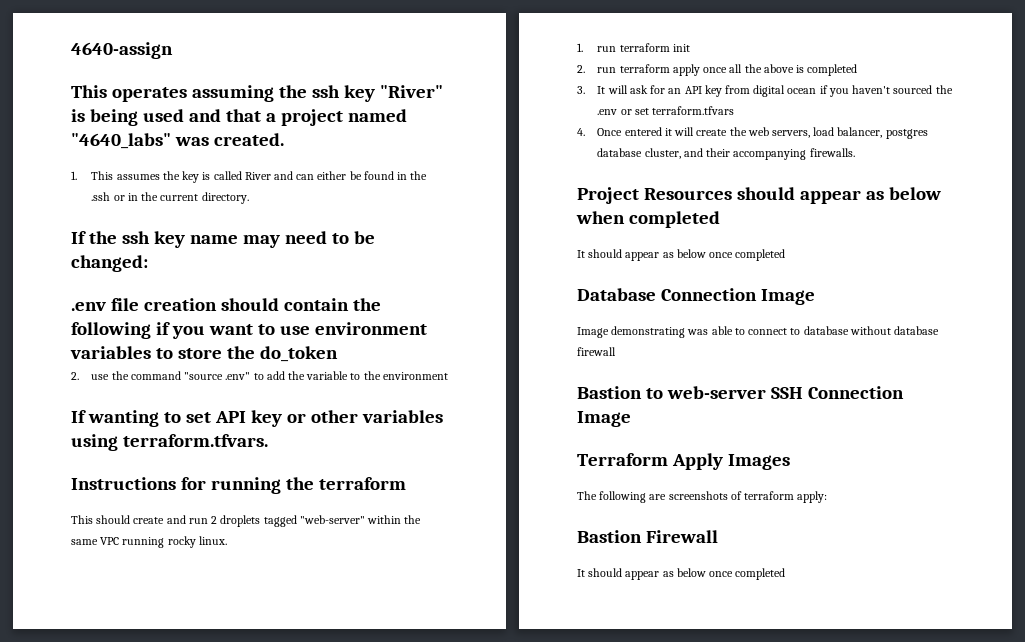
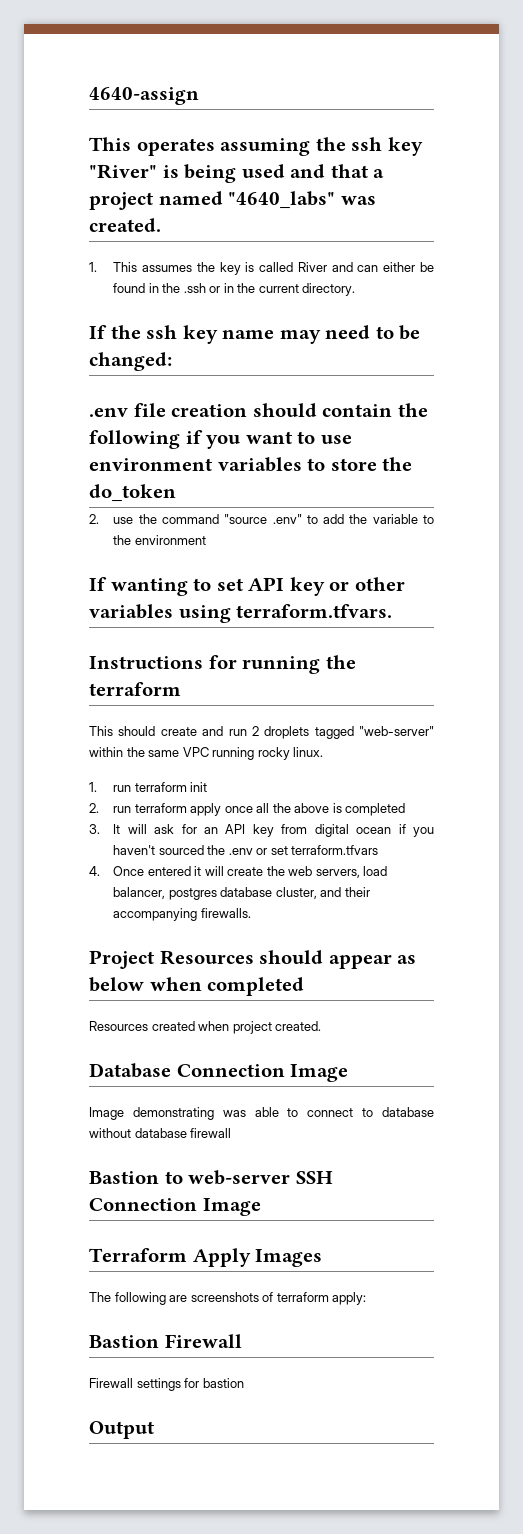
  Project Resources should appear as below when completed
- It should appear as below once completed
+ Resources created when project created.
  Bastion Firewall
- It should appear as below once completed
+ Firewall settings for bastion
+ Output

